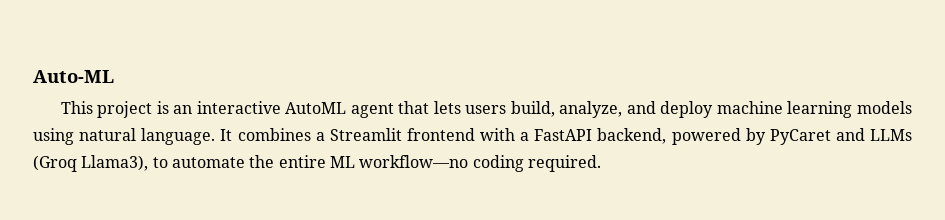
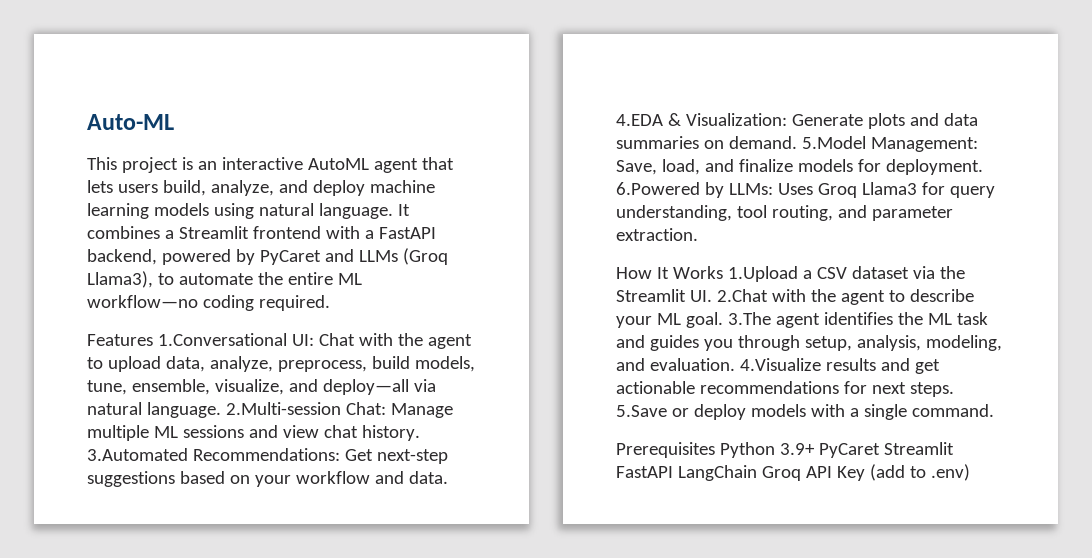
+ Features 1.Conversational UI: Chat with the agent to upload data, analyze, preprocess, build models, tune, ensemble, visualize, and deploy—all via natural language. 2.Multi-session Chat: Manage multiple ML sessions and view chat history. 3.Automated Recommendations: Get next-step suggestions based on your workflow and data. 4.EDA & Visualization: Generate plots and data summaries on demand. 5.Model Management: Save, load, and finalize models for deployment. 6.Powered by LLMs: Uses Groq Llama3 for query understanding, tool routing, and parameter extraction.
+ How It Works 1.Upload a CSV dataset via the Streamlit UI. 2.Chat with the agent to describe your ML goal. 3.The agent identifies the ML task and guides you through setup, analysis, modeling, and evaluation. 4.Visualize results and get actionable recommendations for next steps. 5.Save or deploy models with a single command.
+ Prerequisites Python 3.9+ PyCaret Streamlit FastAPI LangChain Groq API Key (add to .env)

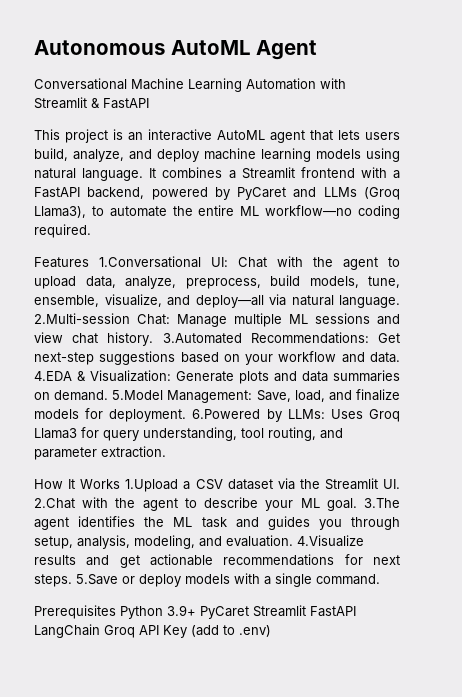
- Auto-ML
+ Autonomous AutoML Agent
+ Conversational Machine Learning Automation with Streamlit & FastAPI

